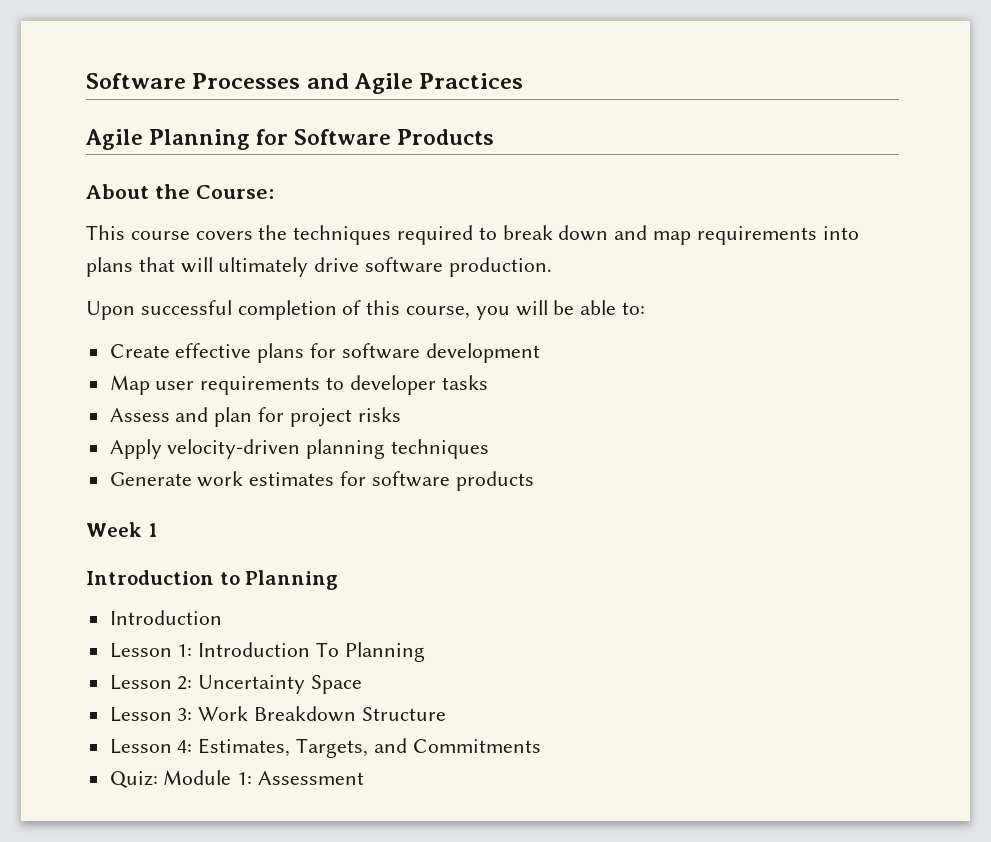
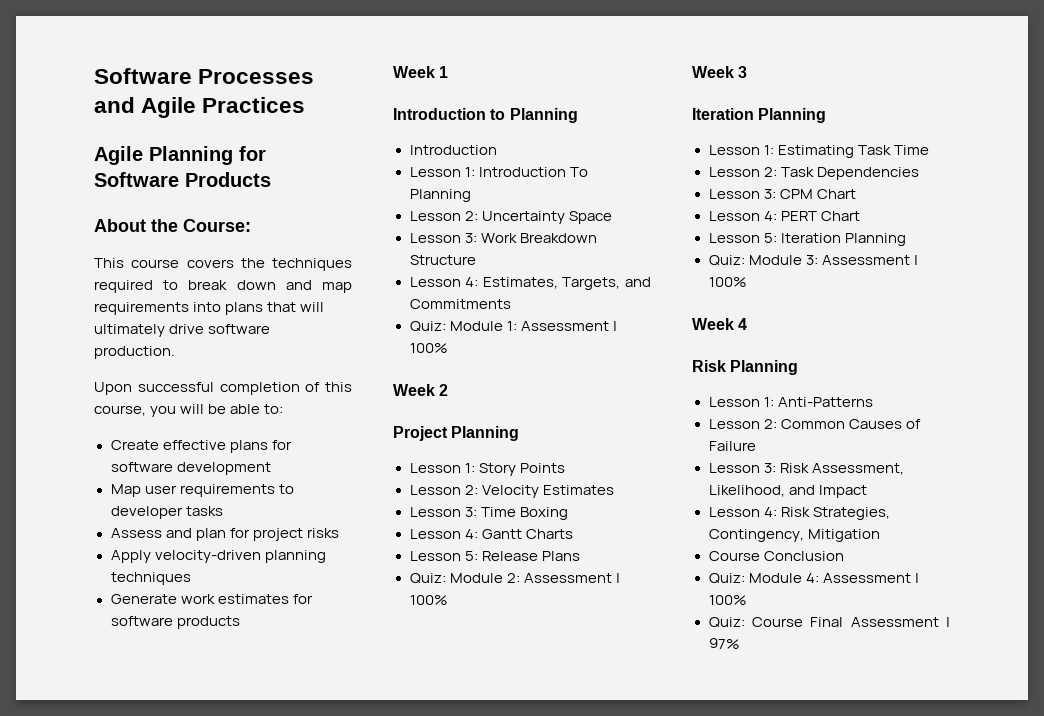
- Quiz: Module 1: Assessment
+ Quiz: Module 1: Assessment | 100%
+ Week 2
+ Project Planning
+ Lesson 1: Story Points
+ Lesson 2: Velocity Estimates
+ Lesson 3: Time Boxing
+ Lesson 4: Gantt Charts
+ Lesson 5: Release Plans
+ Quiz: Module 2: Assessment | 100%
+ Week 3
+ Iteration Planning
+ Lesson 1: Estimating Task Time
+ Lesson 2: Task Dependencies
+ Lesson 3: CPM Chart
+ Lesson 4: PERT Chart
+ Lesson 5: Iteration Planning
+ Quiz: Module 3: Assessment | 100%
+ Week 4
+ Risk Planning
+ Lesson 1: Anti-Patterns
+ Lesson 2: Common Causes of Failure
+ Lesson 3: Risk Assessment, Likelihood, and Impact
+ Lesson 4: Risk Strategies, Contingency, Mitigation
+ Course Conclusion
+ Quiz: Module 4: Assessment | 100%
+ Quiz: Course Final Assessment | 97%

